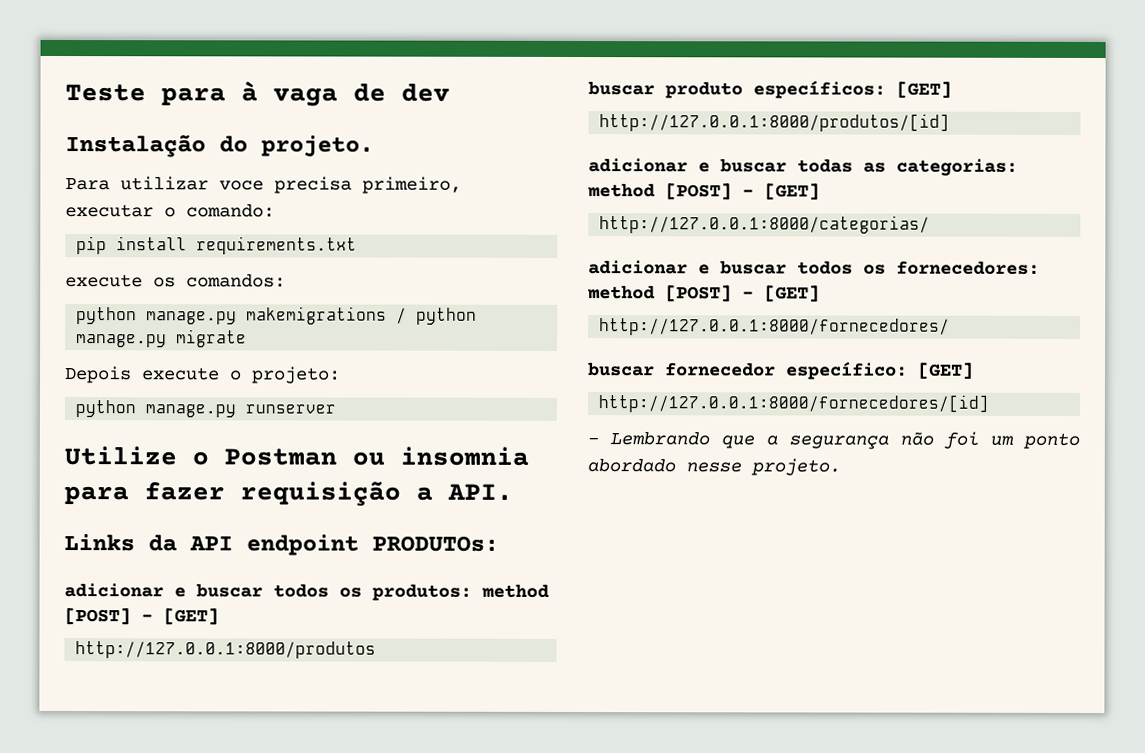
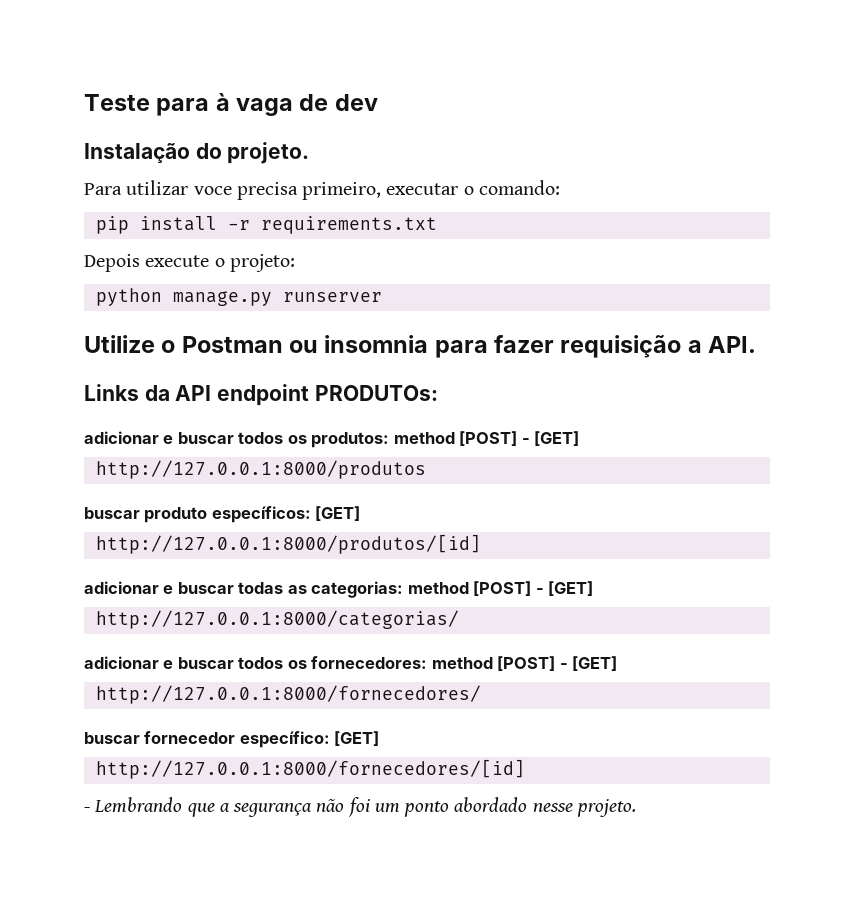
- pip install requirements.txt
+ pip install -r requirements.txt
- execute os comandos:
- python manage.py makemigrations / python manage.py migrate

